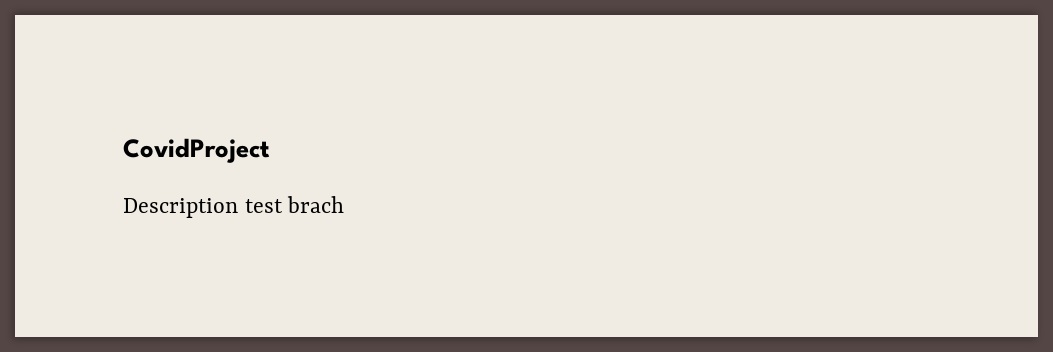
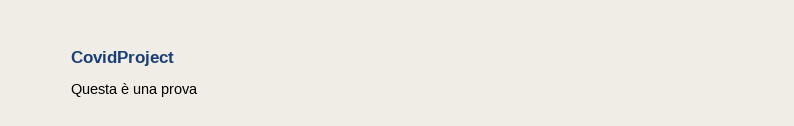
- Description test brach
+ Questa è una prova

